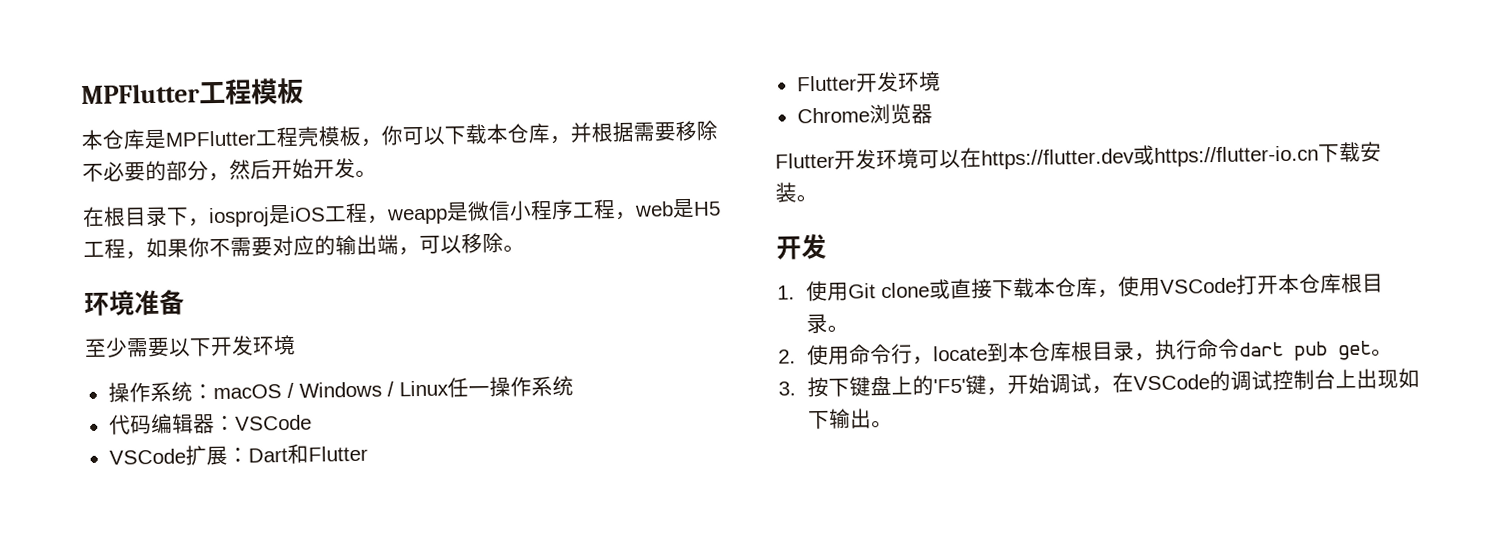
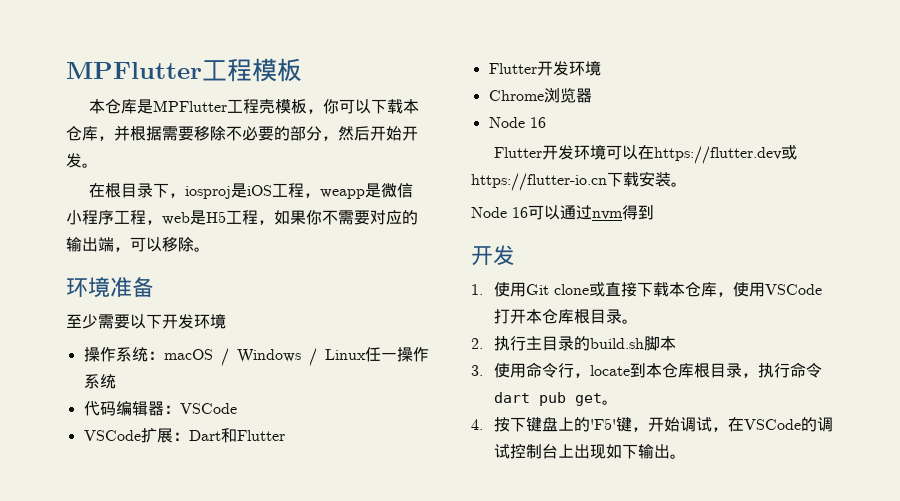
  Chrome浏览器
+ Node 16
+ Node 16可以通过nvm得到
- 2.使用命令行，locate到本仓库根目录，执行命令dart pub get。
+ 2.执行主目录的build.sh脚本
+ 3.使用命令行，locate到本仓库根目录，执行命令dart pub get。
- 3.按下键盘上的'F5'键，开始调试，在VSCode的调试控制台上出现如下输出。
+ 4.按下键盘上的'F5'键，开始调试，在VSCode的调试控制台上出现如下输出。

